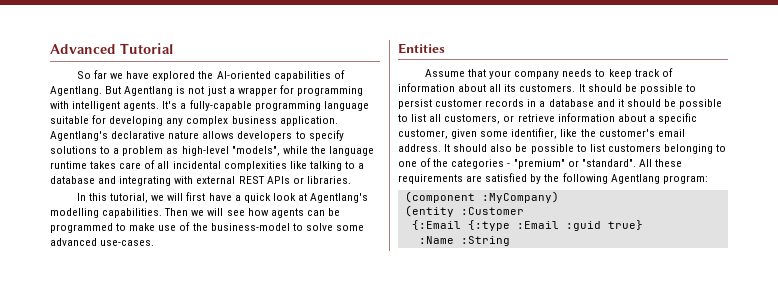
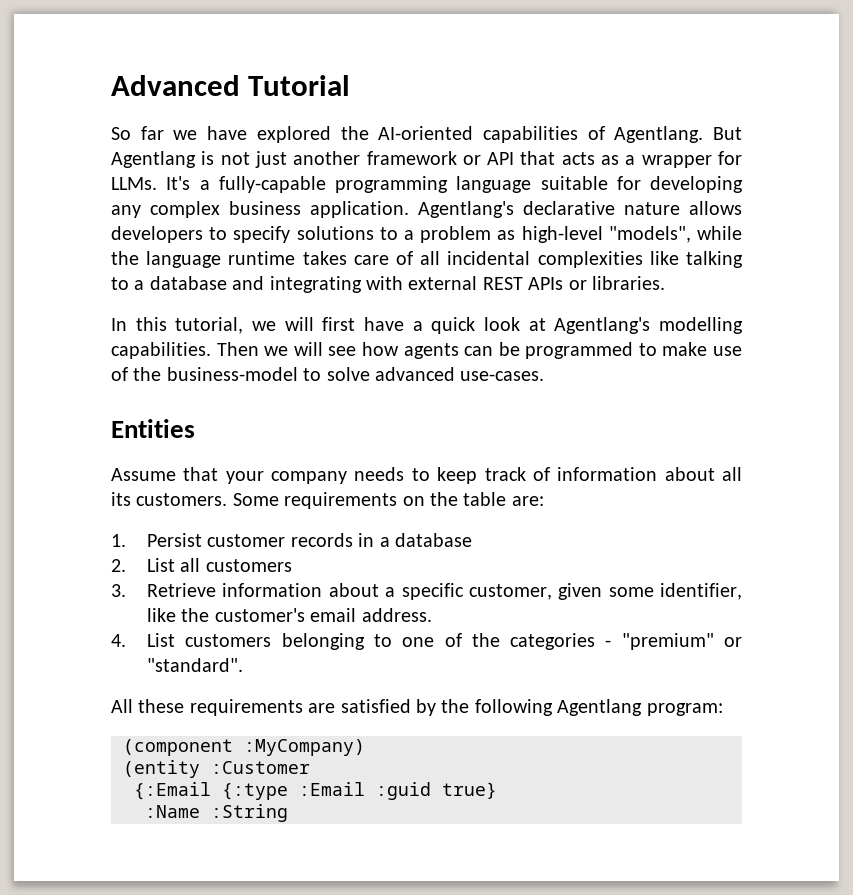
- But Agentlang is not just a wrapper for programming with intelligent agents.
+ But Agentlang is not just another framework or API that acts as a wrapper for LLMs.
- Then we will see how agents can be programmed to make use of the business-model to solve some advanced use-cases.
+ Then we will see how agents can be programmed to make use of the business-model to solve advanced use-cases.
- It should be possible to persist customer records in a database and it should be possible to list all customers, or retrieve information about a specific customer, given some identifier, like the customer's email address. It should also be possible to list customers belonging to one of the categories - "premium" or "standard". All these requirements are satisfied by the following Agentlang program:
+ Some requirements on the table are:
+ 1. Persist customer records in a database
+ 2. List all customers
+ 3. Retrieve information about a specific customer, given some identifier, like the customer's email address.
+ 4. List customers belonging to one of the categories - "premium" or "standard".
+ All these requirements are satisfied by the following Agentlang program:

